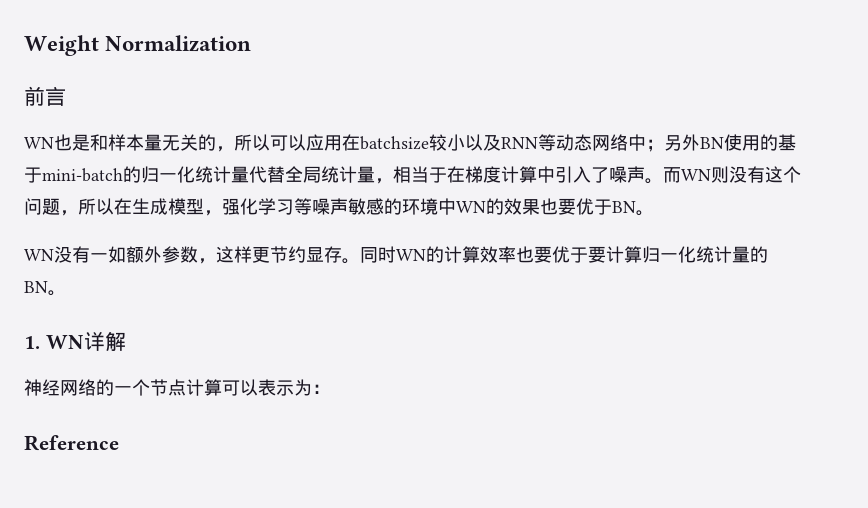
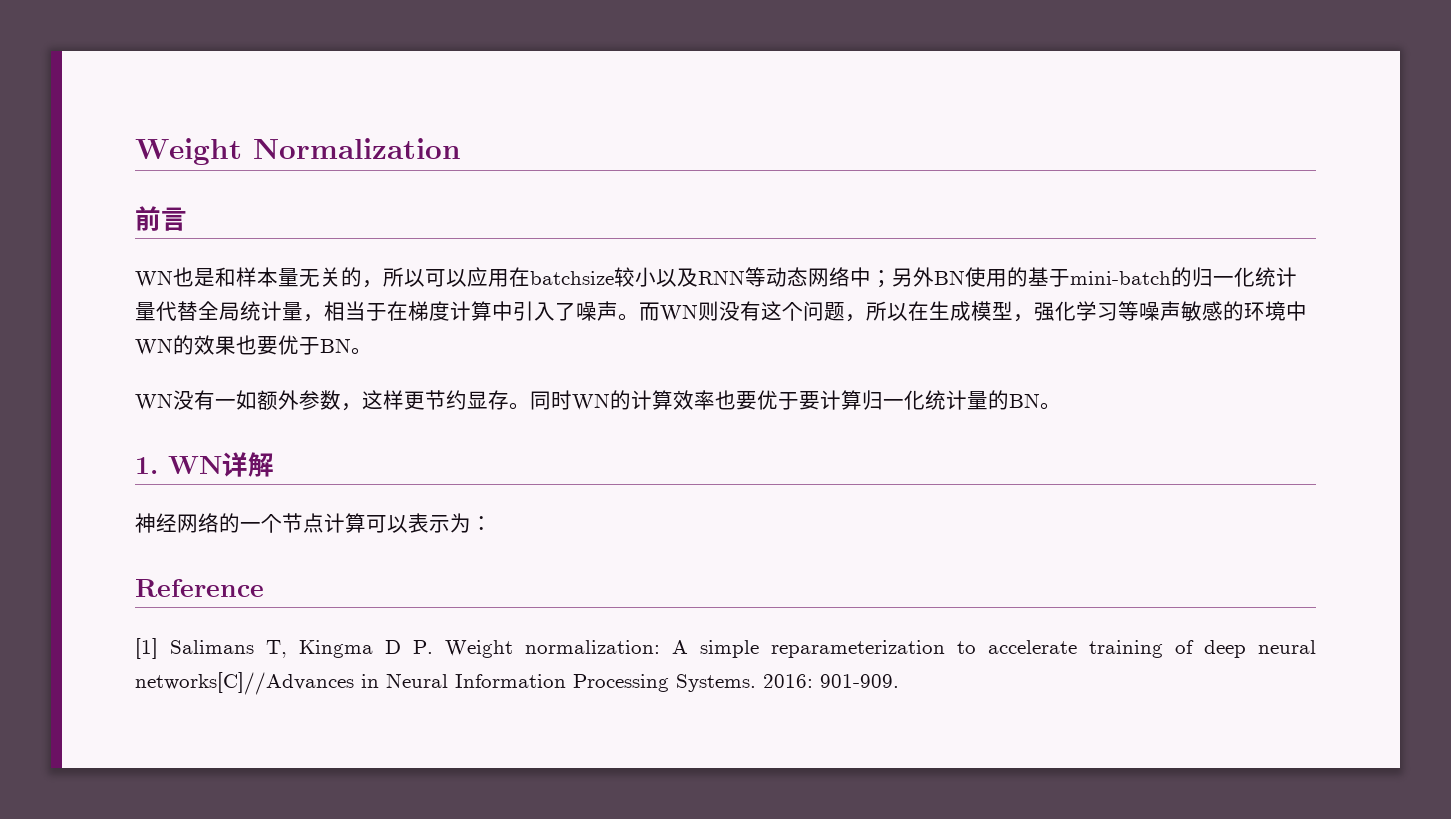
+ [1] Salimans T, Kingma D P. Weight normalization: A simple reparameterization to accelerate training of deep neural networks[C]//Advances in Neural Information Processing Systems. 2016: 901-909.

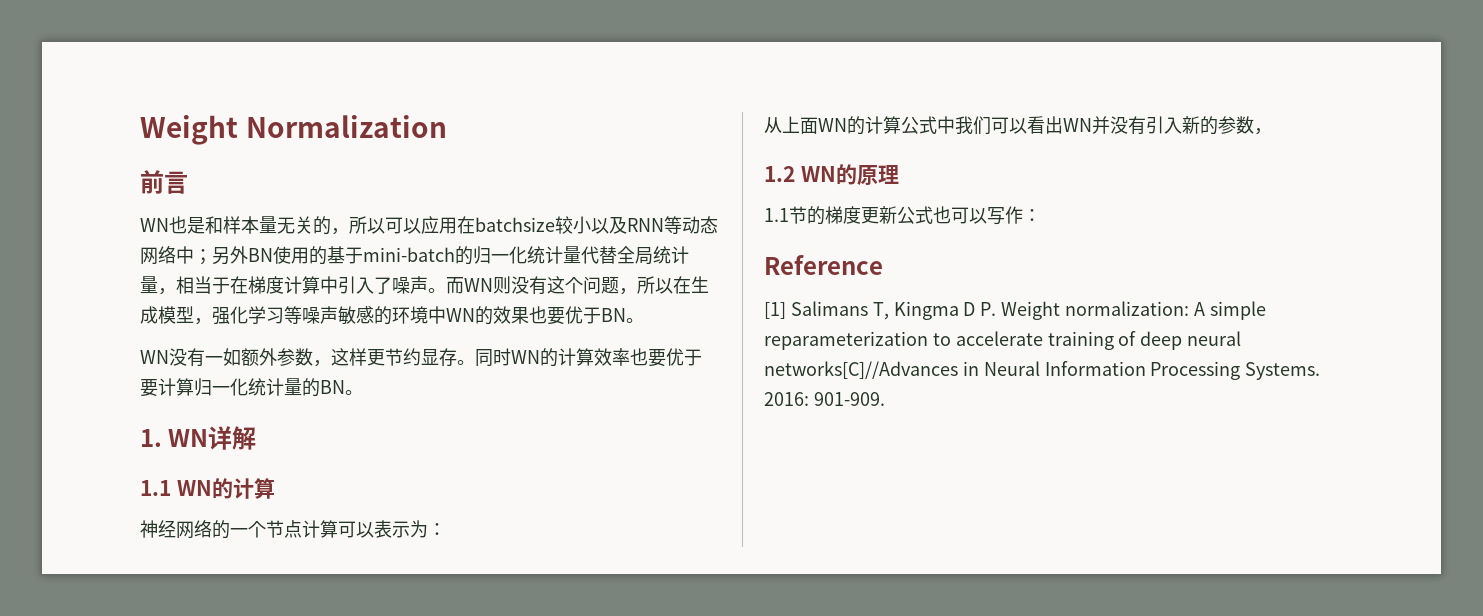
+ 1.1 WN的计算
+ 从上面WN的计算公式中我们可以看出WN并没有引入新的参数，
+ 1.2 WN的原理
+ 1.1节的梯度更新公式也可以写作：

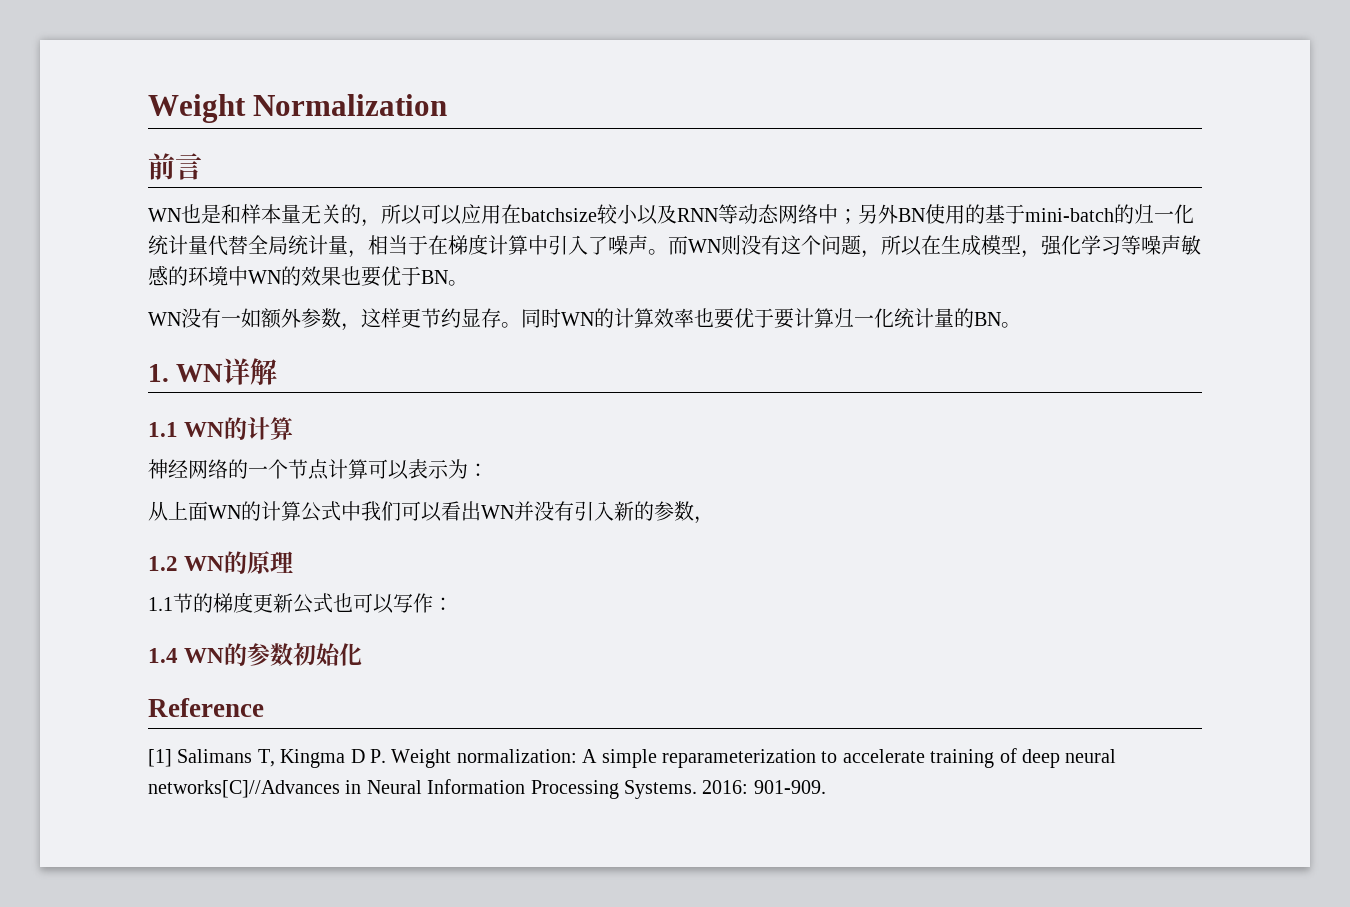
+ 1.4 WN的参数初始化

